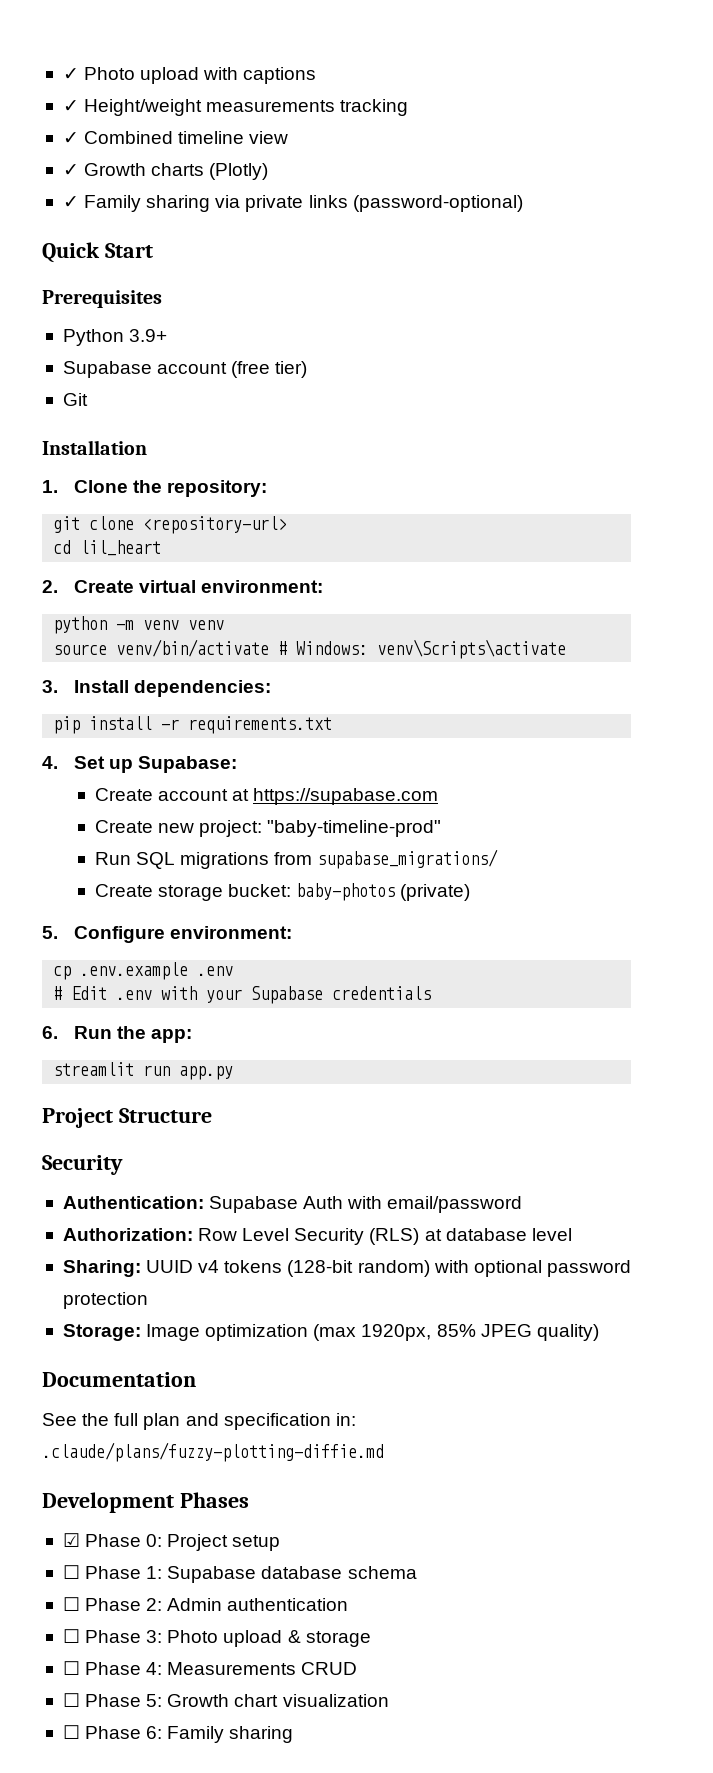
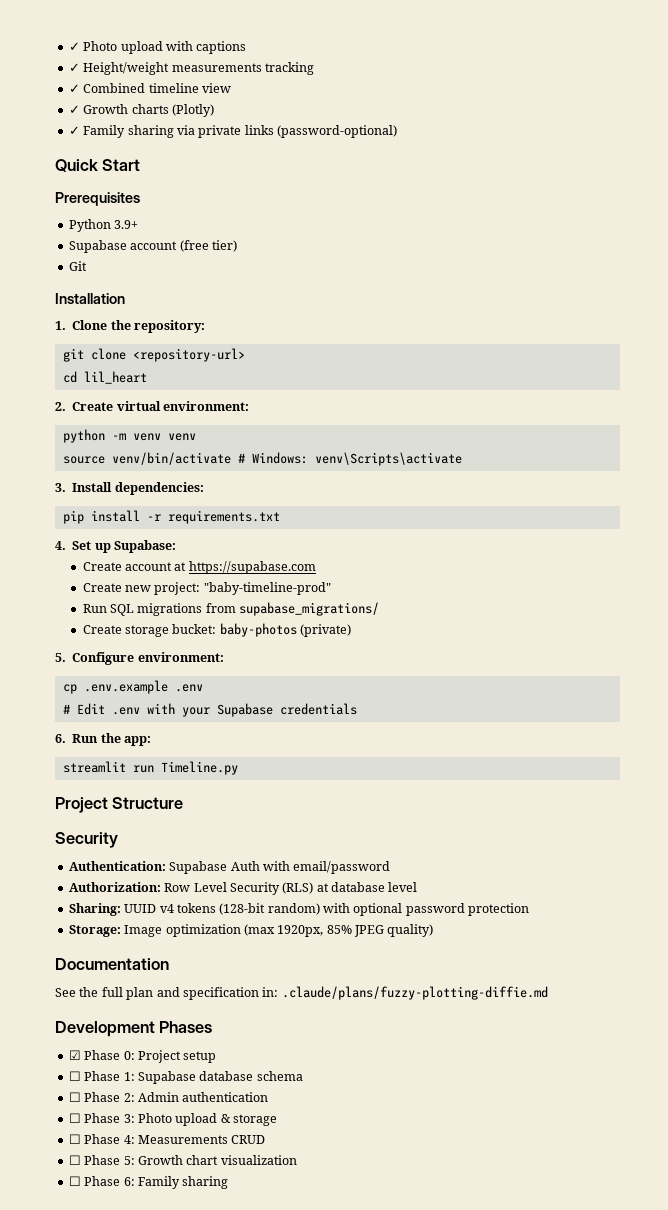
- streamlit run app.py
+ streamlit run Timeline.py

